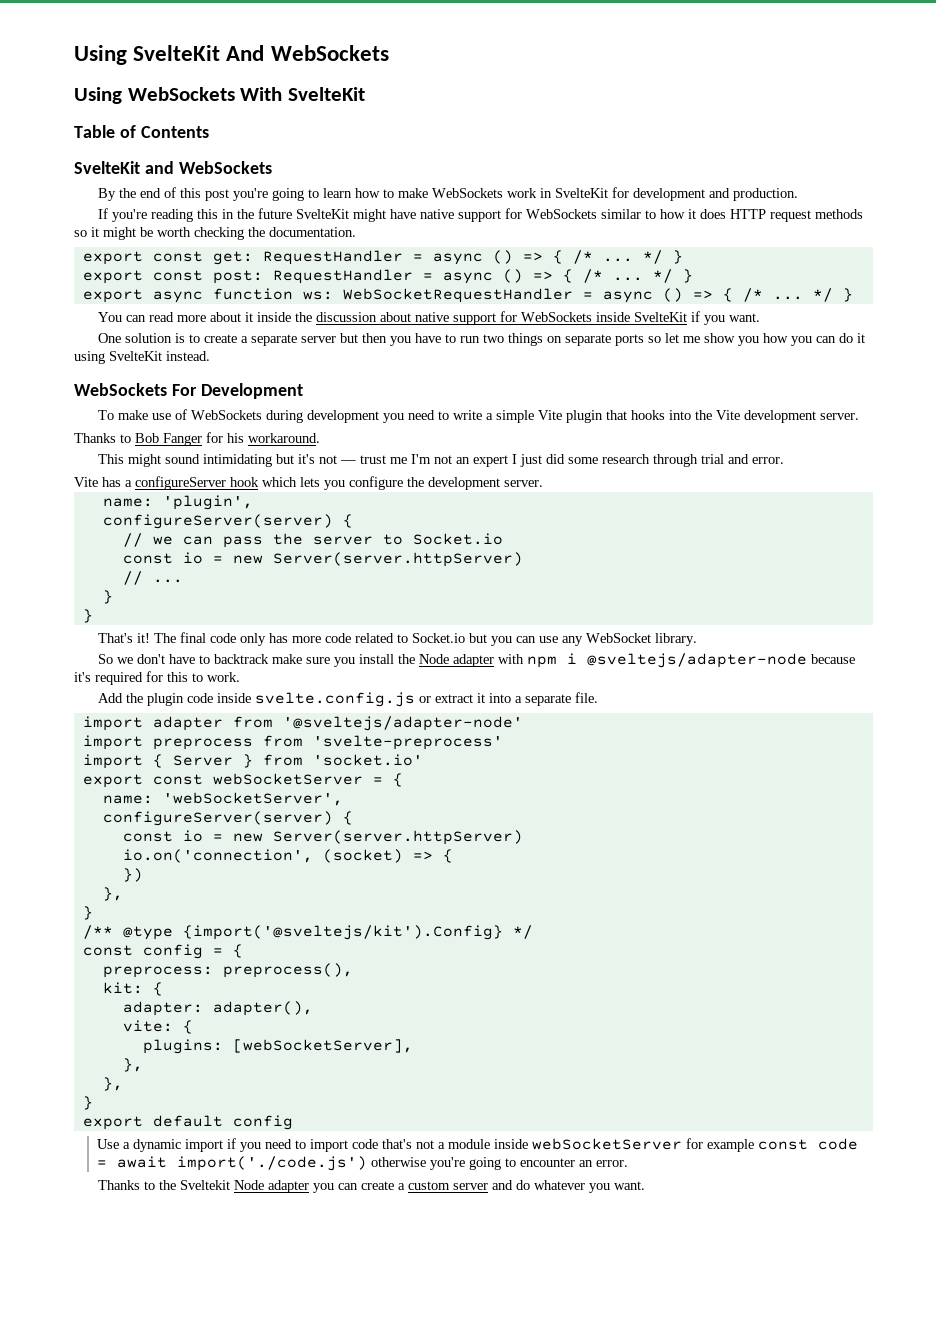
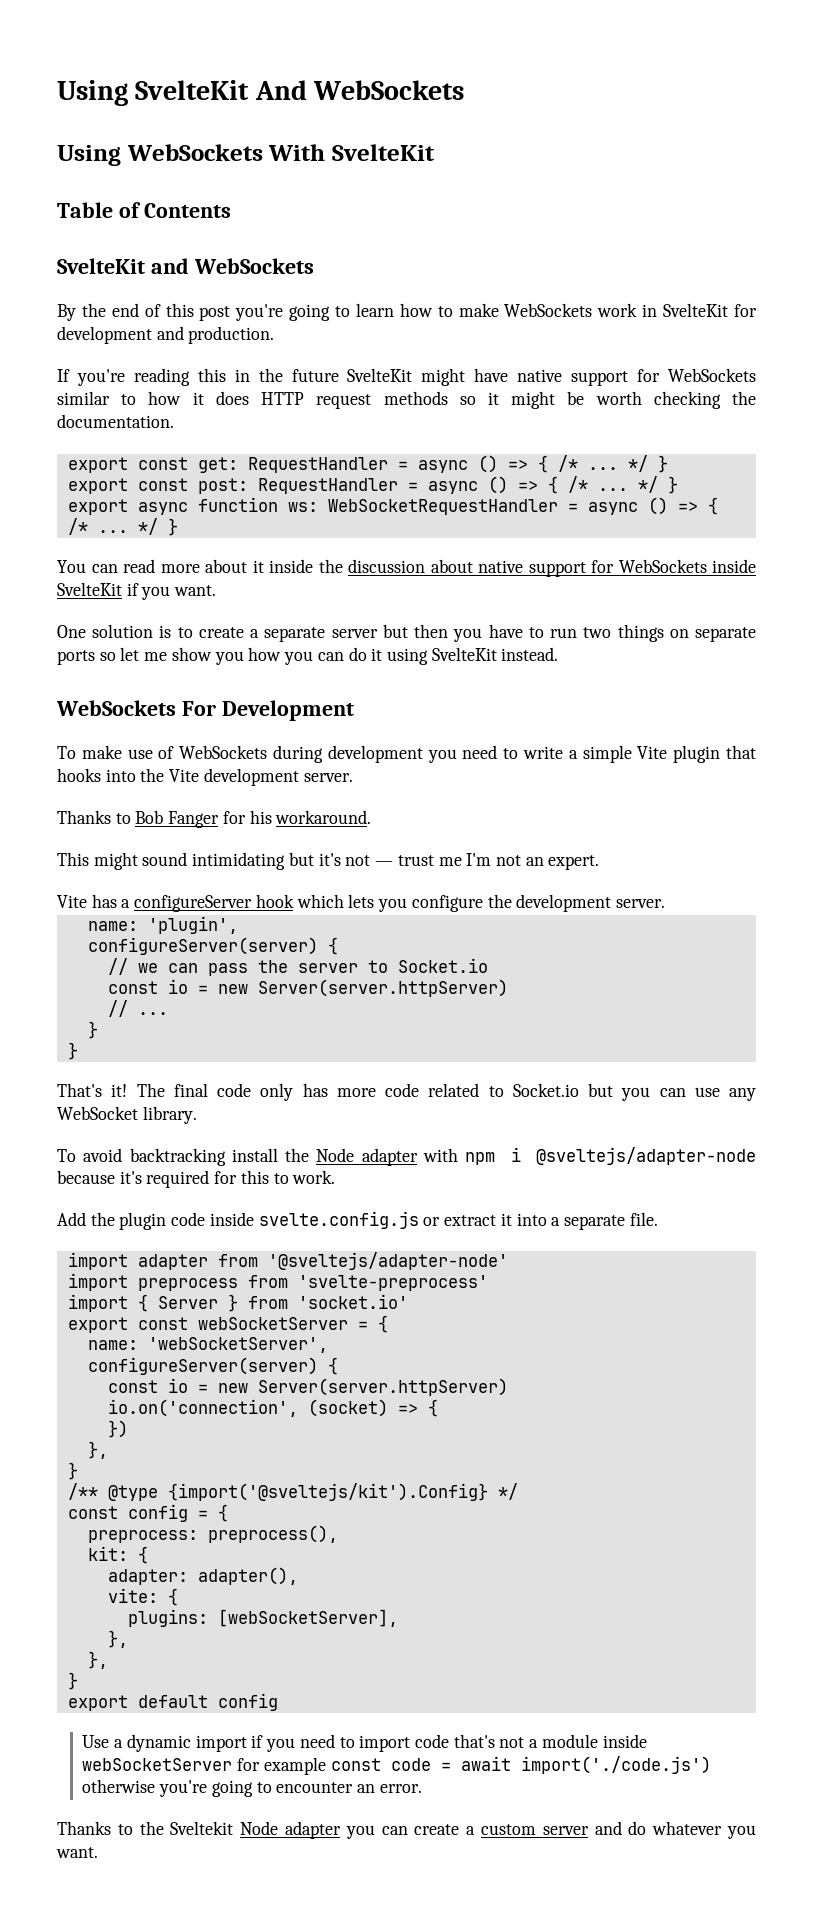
- This might sound intimidating but it's not — trust me I'm not an expert I just did some research through trial and error.
+ This might sound intimidating but it's not — trust me I'm not an expert.
- So we don't have to backtrack make sure you install the Node adapter with npm i @sveltejs/adapter-node because it's required for this to work.
+ To avoid backtracking install the Node adapter with npm i @sveltejs/adapter-node because it's required for this to work.

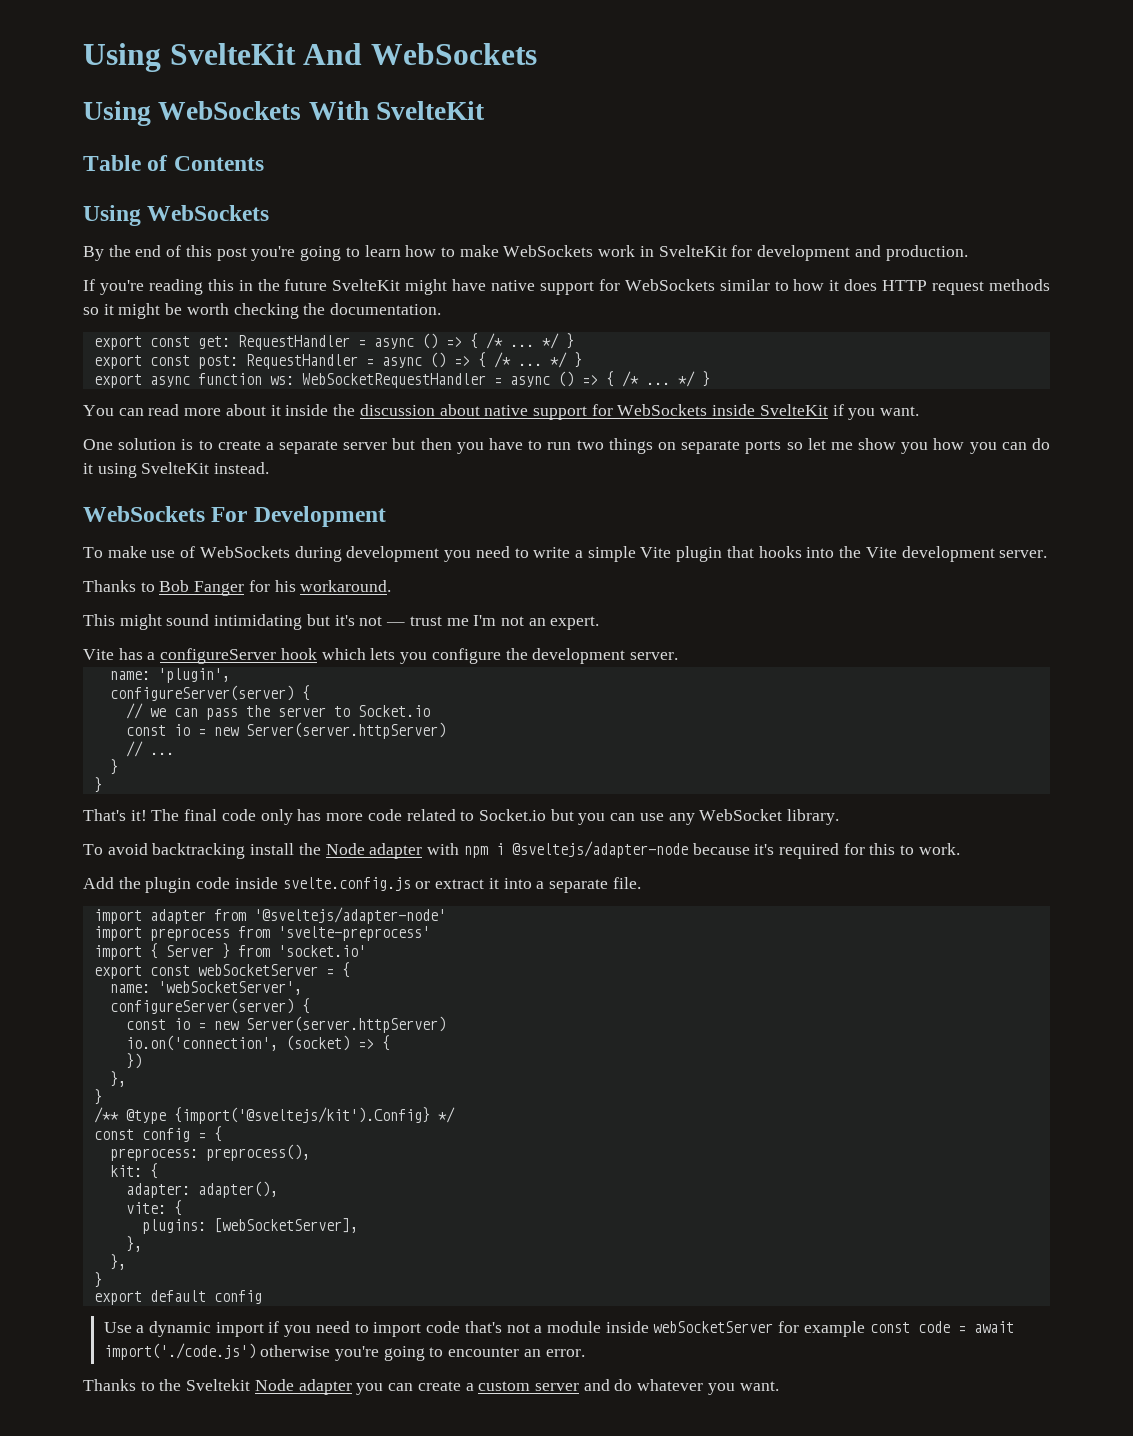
  Table of Contents
- SvelteKit and WebSockets
+ Using WebSockets

